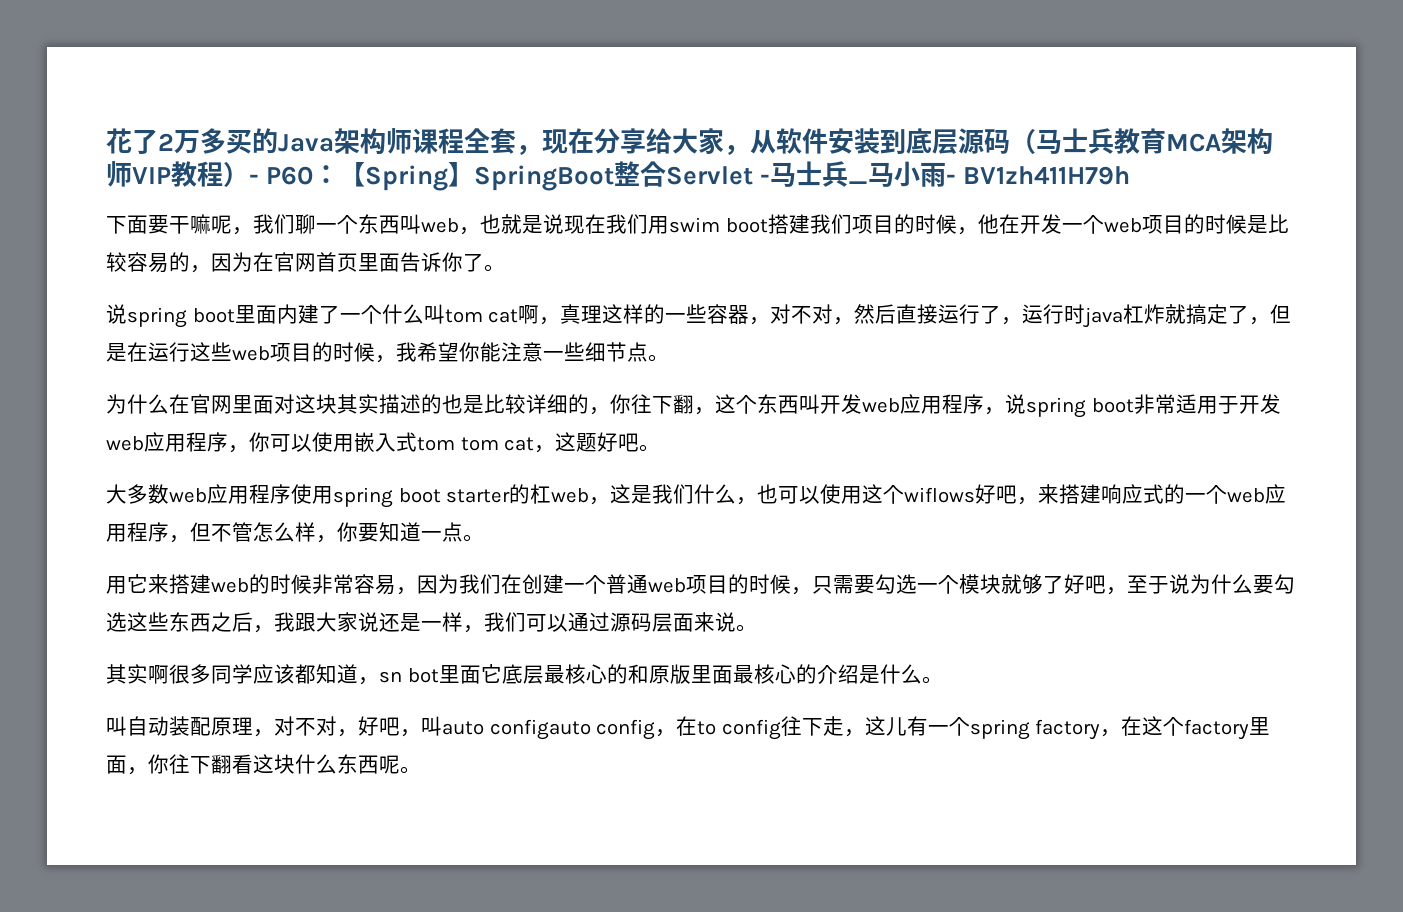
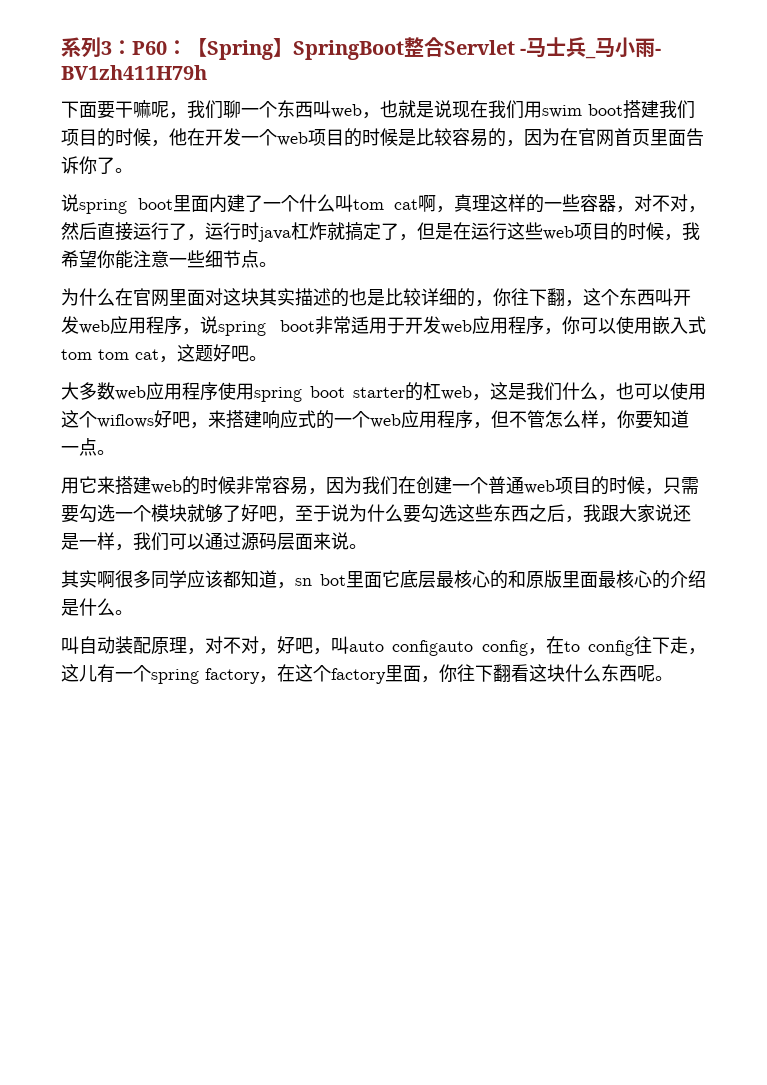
- 花了2万多买的Java架构师课程全套，现在分享给大家，从软件安装到底层源码（马士兵教育MCA架构师VIP教程）- P60：【Spring】SpringBoot整合Servlet -马士兵_马小雨- BV1zh411H79h
+ 系列3：P60：【Spring】SpringBoot整合Servlet -马士兵_马小雨- BV1zh411H79h

